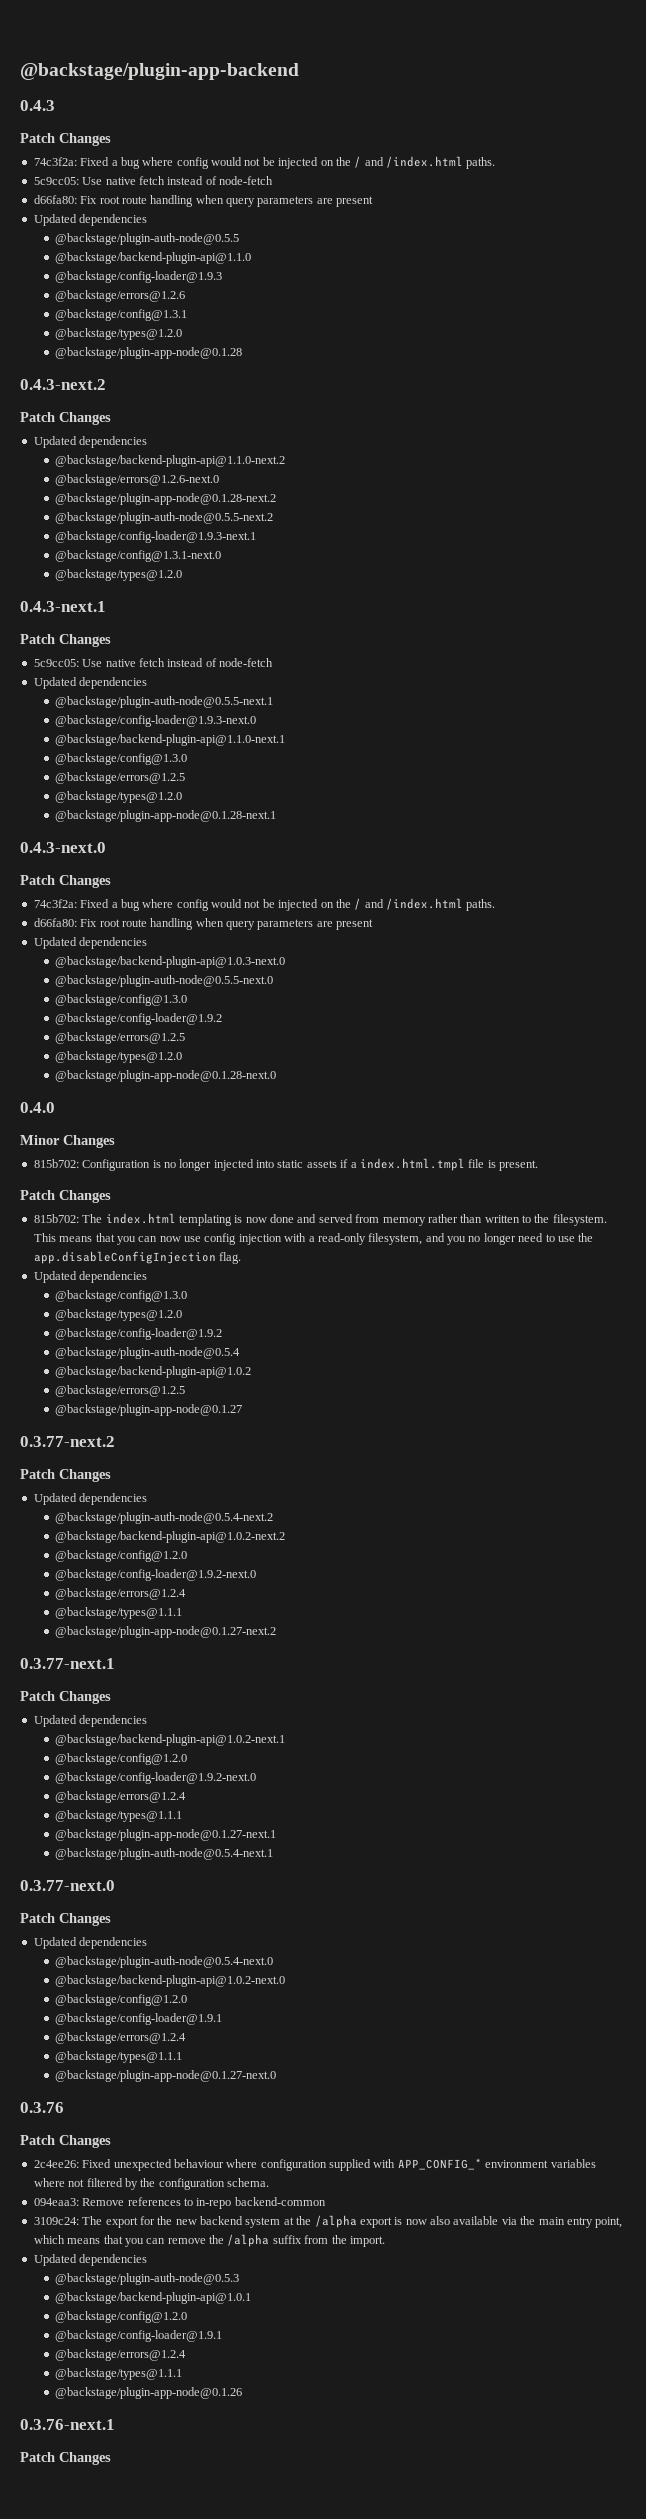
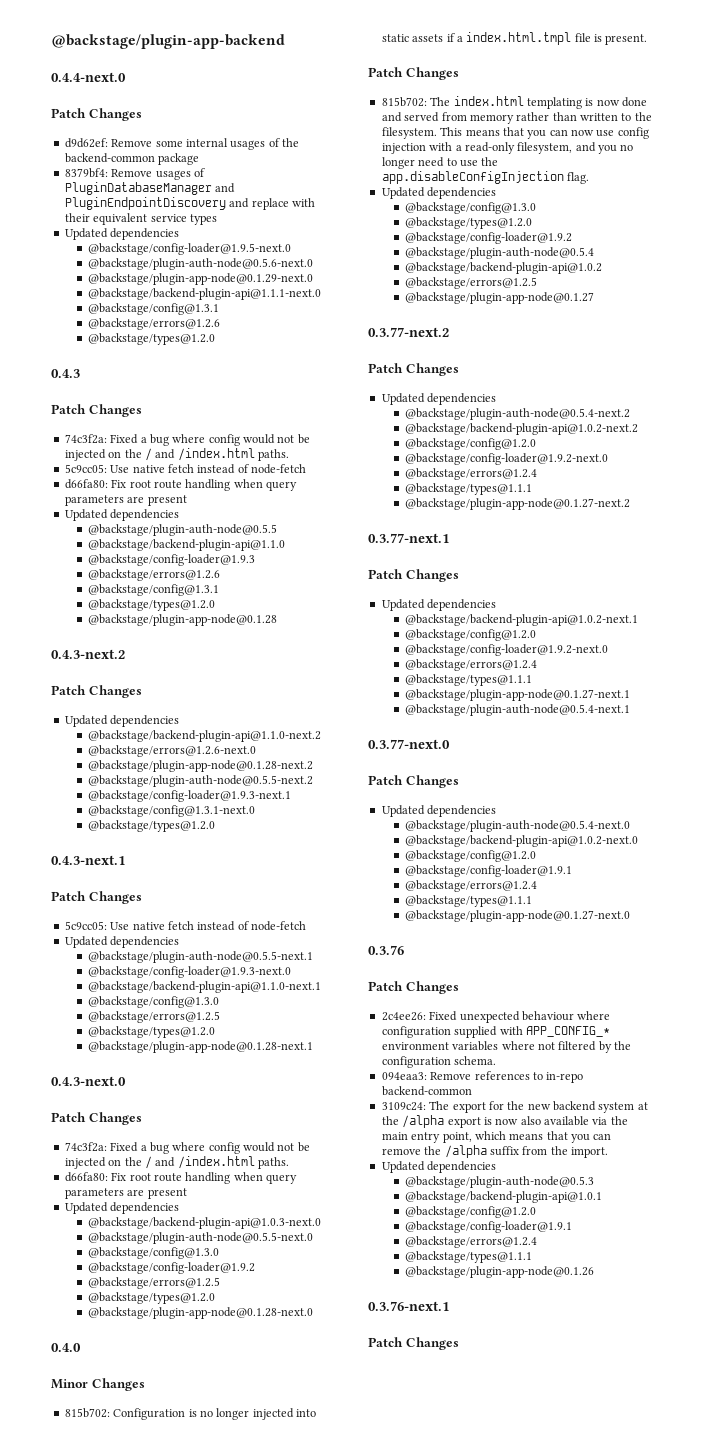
+ 0.4.4-next.0
+ Patch Changes
+ d9d62ef: Remove some internal usages of the backend-common package
+ 8379bf4: Remove usages of PluginDatabaseManager and PluginEndpointDiscovery and replace with their equivalent service types
+ Updated dependencies
+ @backstage/config-loader@1.9.5-next.0
+ @backstage/plugin-auth-node@0.5.6-next.0
+ @backstage/plugin-app-node@0.1.29-next.0
+ @backstage/backend-plugin-api@1.1.1-next.0
+ @backstage/config@1.3.1
+ @backstage/errors@1.2.6
+ @backstage/types@1.2.0

